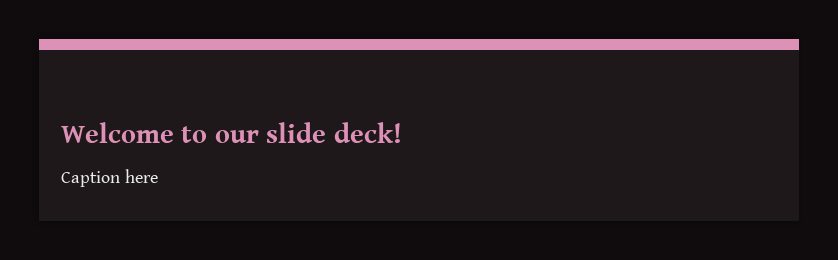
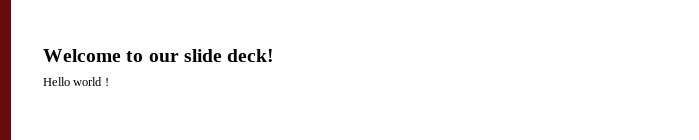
- Caption here
+ Hello world !

